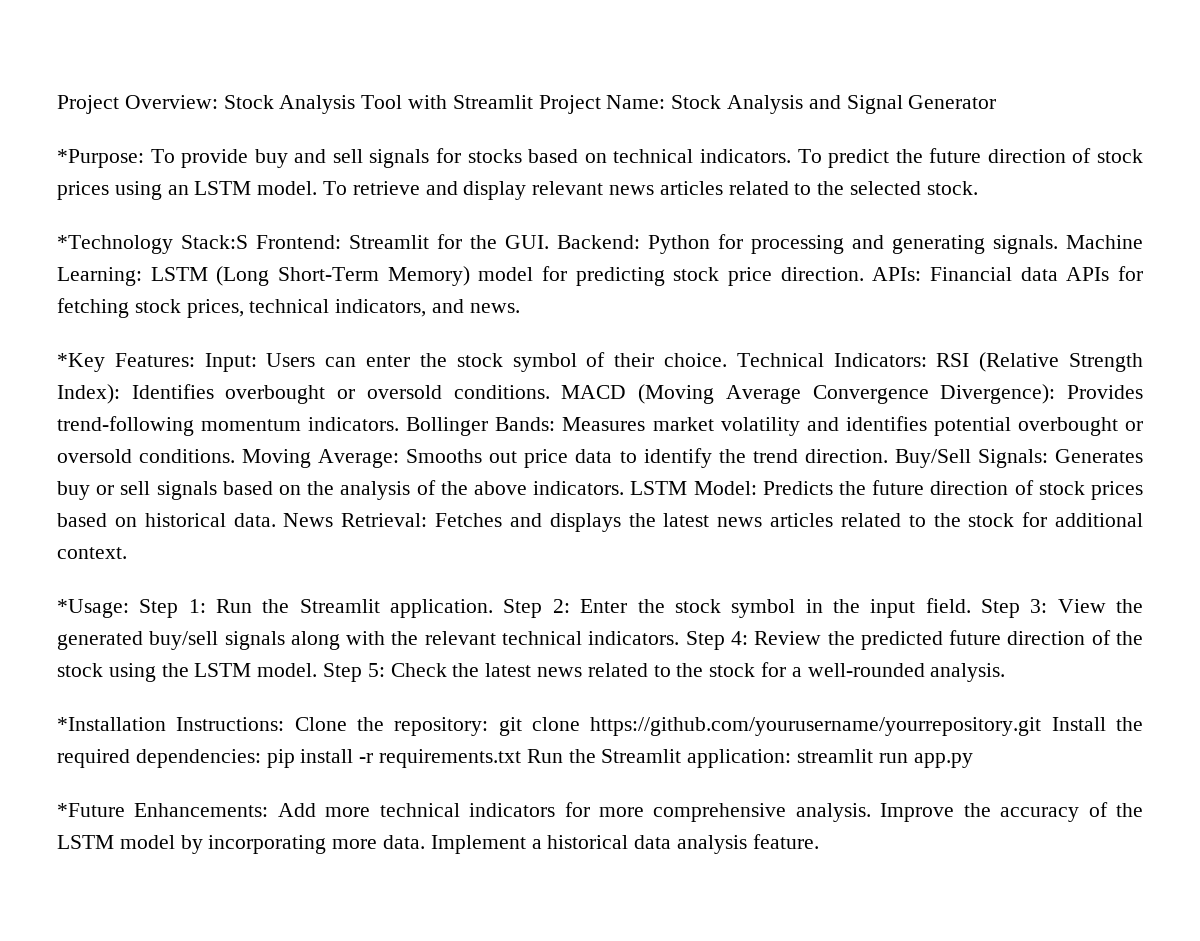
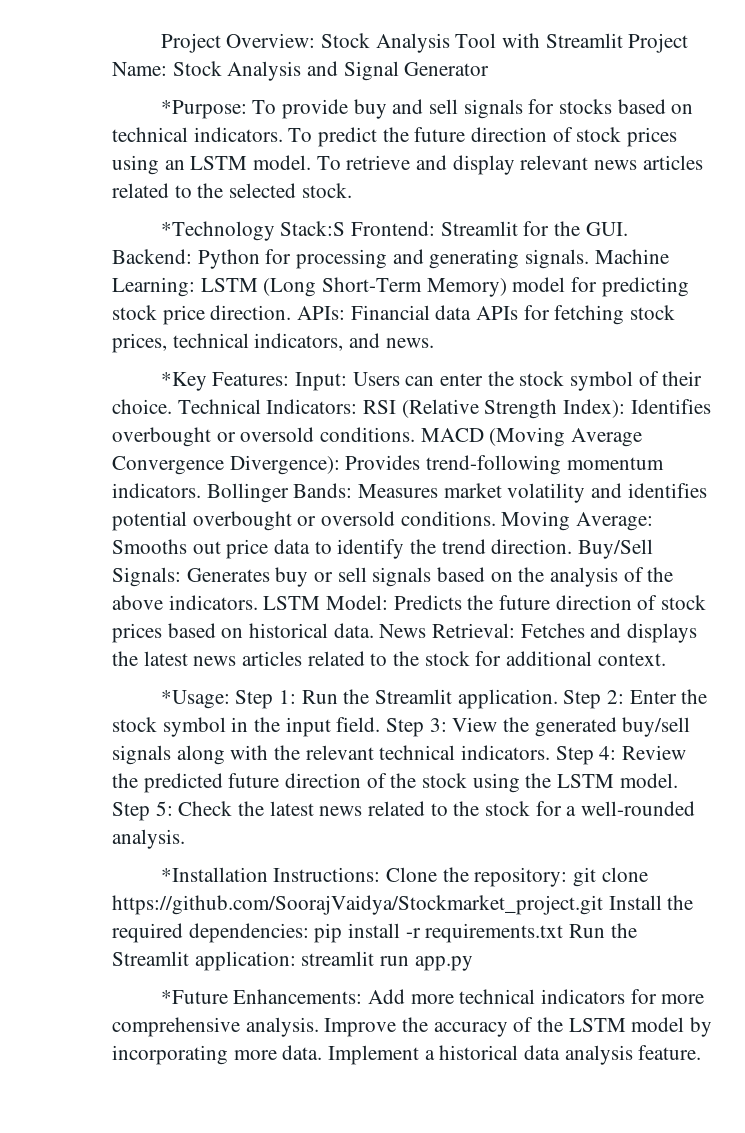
- *Installation Instructions: Clone the repository: git clone https://github.com/yourusername/yourrepository.git Install the required dependencies: pip install -r requirements.txt Run the Streamlit application: streamlit run app.py
+ *Installation Instructions: Clone the repository: git clone https://github.com/SoorajVaidya/Stockmarket_project.git Install the required dependencies: pip install -r requirements.txt Run the Streamlit application: streamlit run app.py

